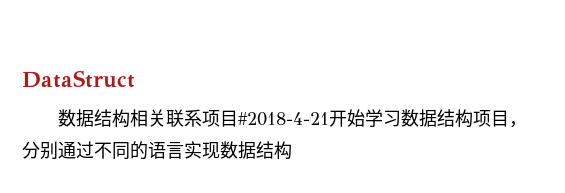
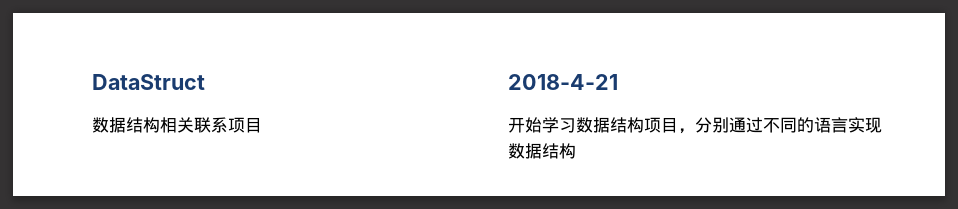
- 数据结构相关联系项目#2018-4-21开始学习数据结构项目，分别通过不同的语言实现数据结构
+ 数据结构相关联系项目
+ 2018-4-21
+ 开始学习数据结构项目，分别通过不同的语言实现数据结构

